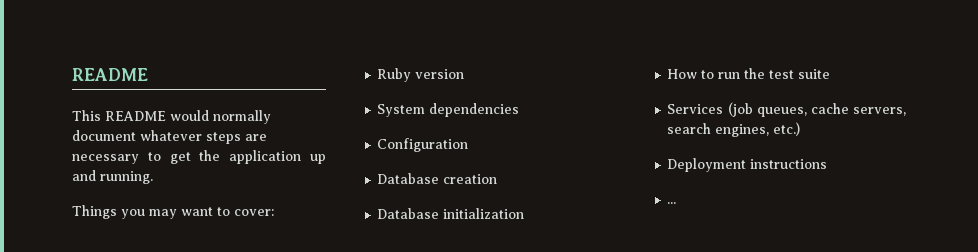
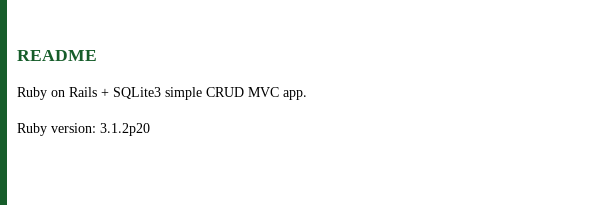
- This README would normally document whatever steps are necessary to get the application up and running.
- Things you may want to cover:
- Ruby version
- System dependencies
- Configuration
- Database creation
- Database initialization
- How to run the test suite
- Services (job queues, cache servers, search engines, etc.)
- Deployment instructions
- ...
+ Ruby on Rails + SQLite3 simple CRUD MVC app.
+ Ruby version: 3.1.2p20

